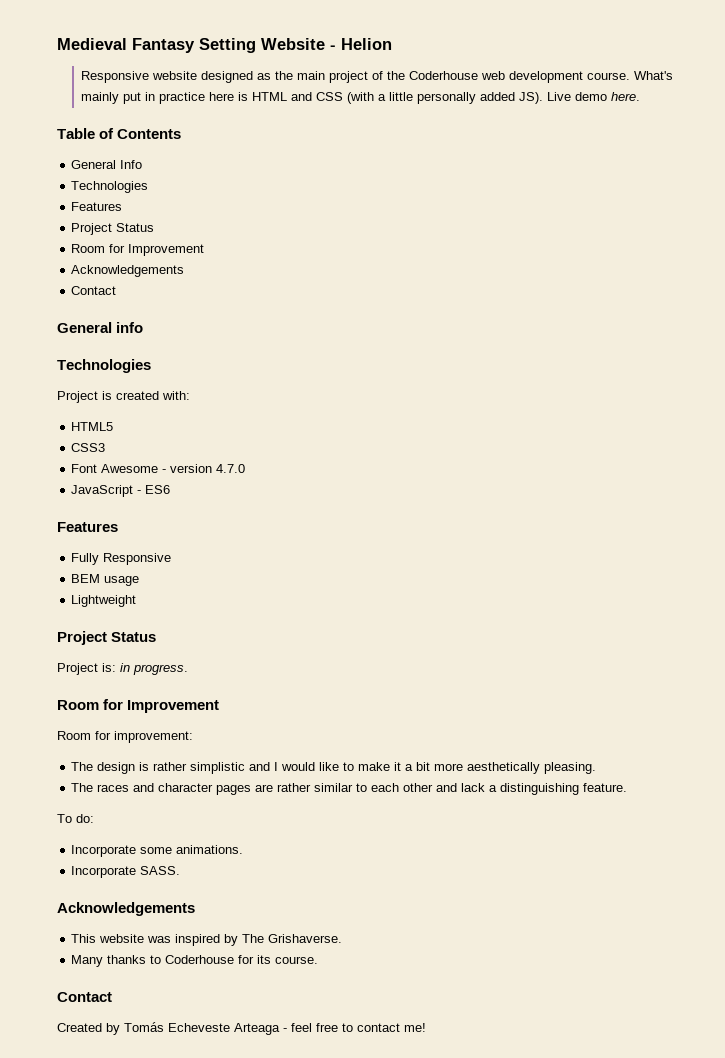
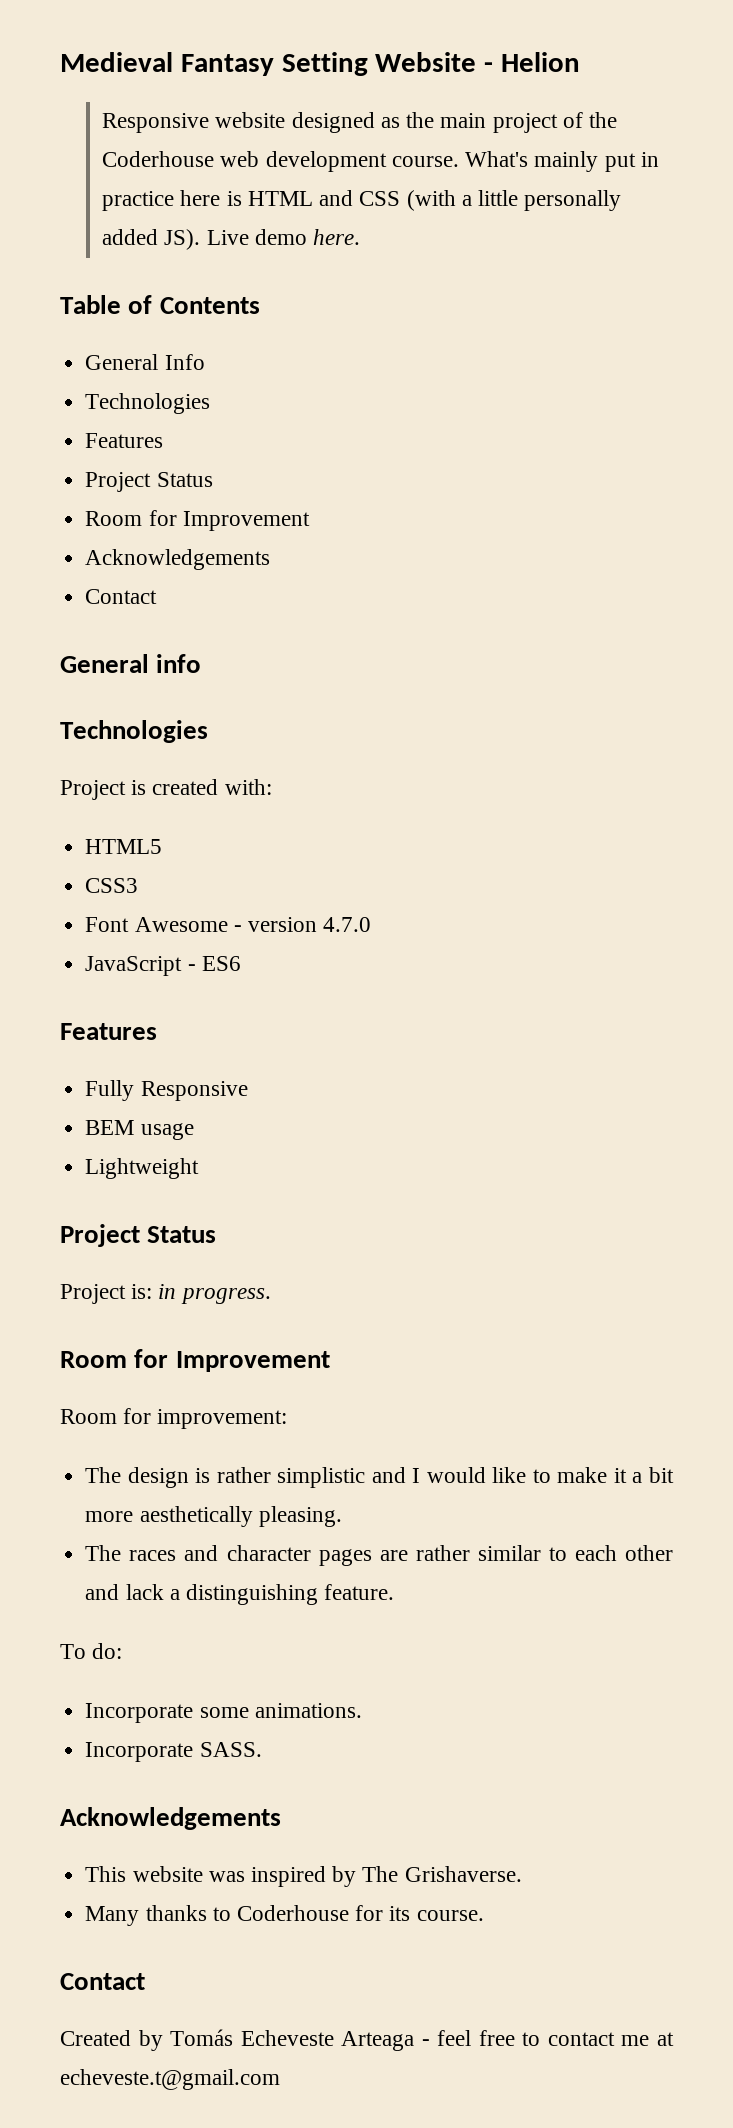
- Created by Tomás Echeveste Arteaga - feel free to contact me!
+ Created by Tomás Echeveste Arteaga - feel free to contact me at echeveste.t@gmail.com

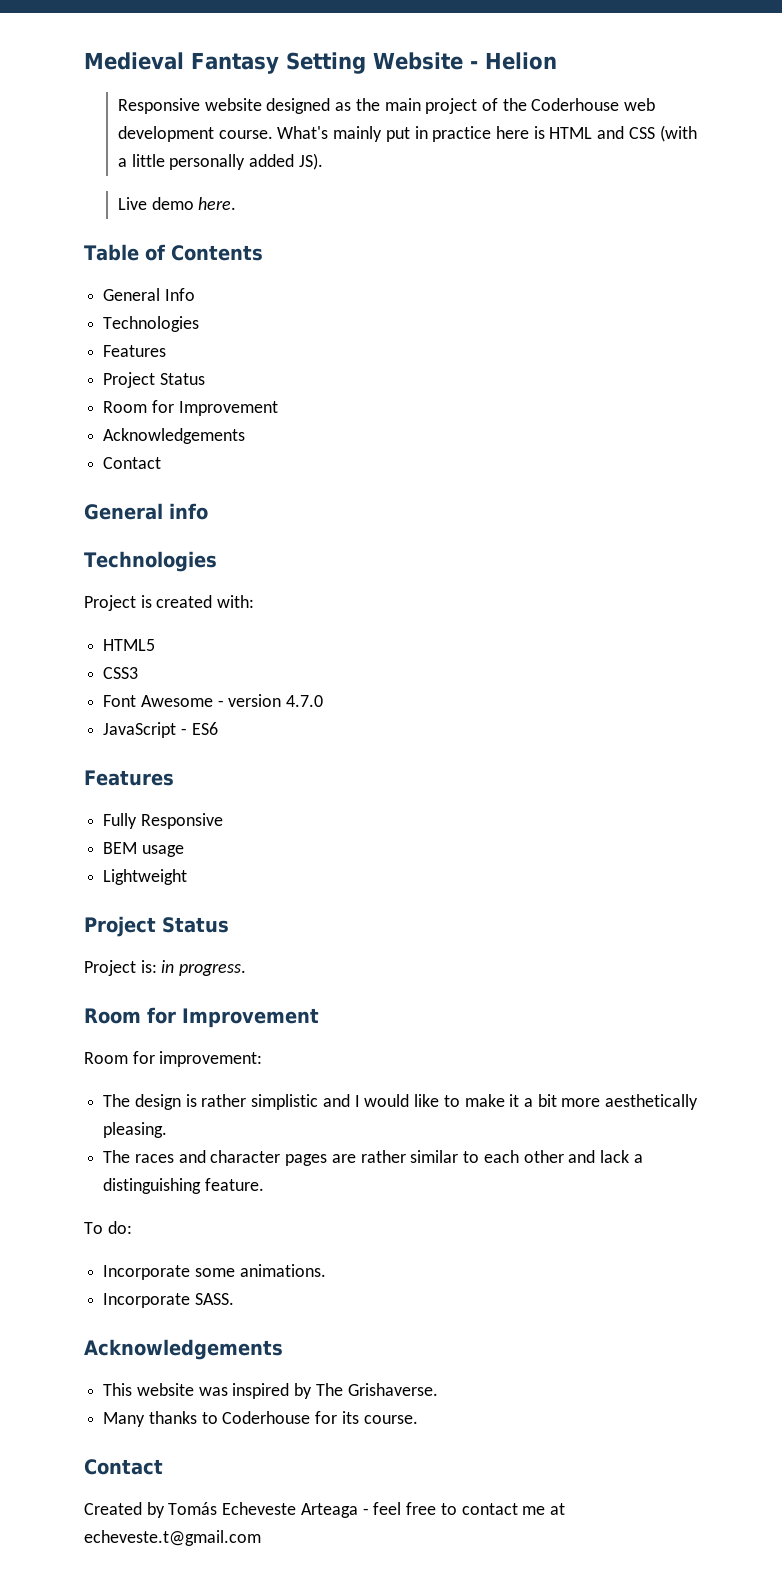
- What's mainly put in practice here is HTML and CSS (with a little personally added JS). Live demo here.
+ What's mainly put in practice here is HTML and CSS (with a little personally added JS).
+ Live demo here.

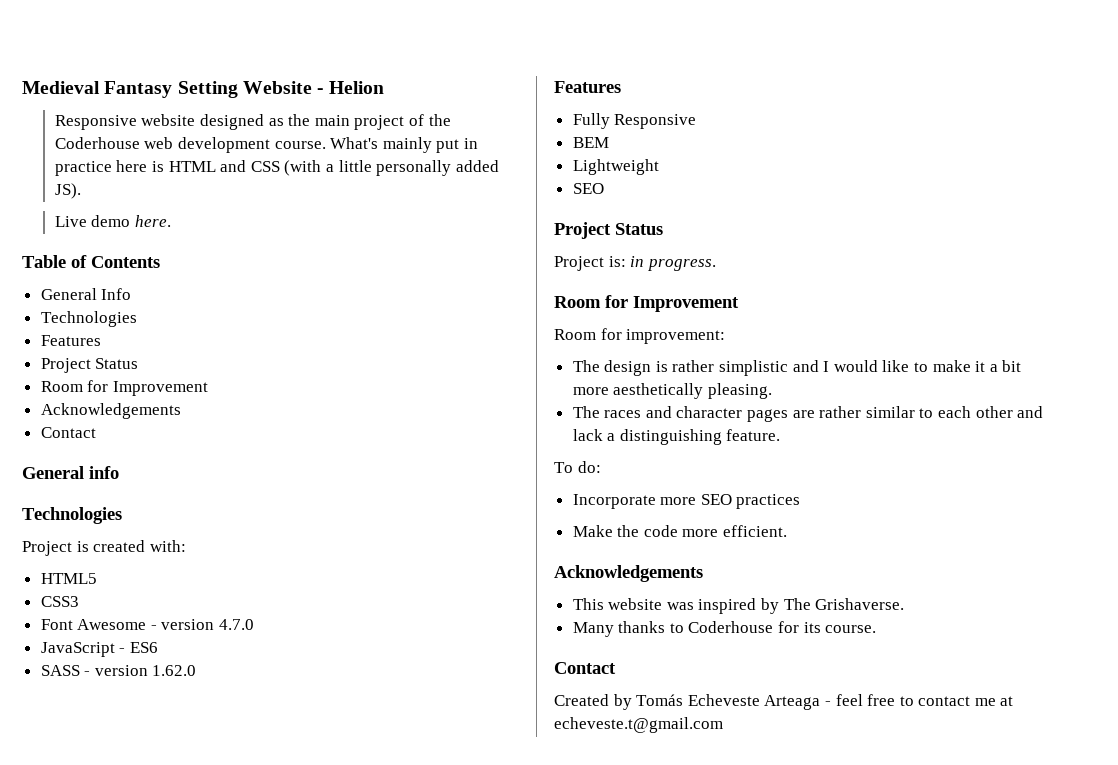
+ SASS - version 1.62.0
- BEM usage
+ BEM
  Lightweight
+ SEO
- Incorporate some animations.
- Incorporate SASS.
+ Incorporate more SEO practices
+ Make the code more efficient.

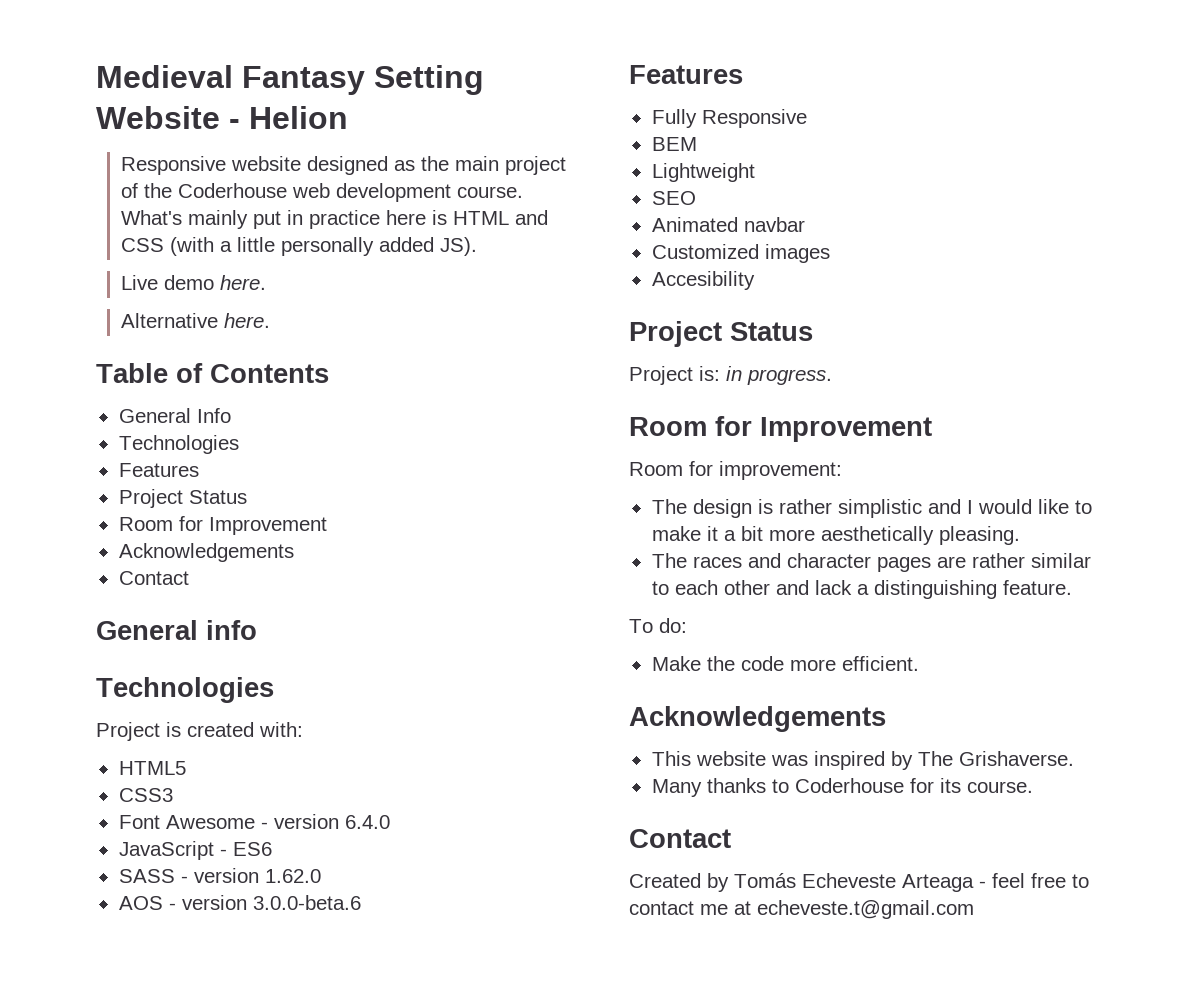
+ Alternative here.
- Font Awesome - version 4.7.0
+ Font Awesome - version 6.4.0
+ AOS - version 3.0.0-beta.6
+ Animated navbar
+ Customized images
+ Accesibility
- Incorporate more SEO practices

